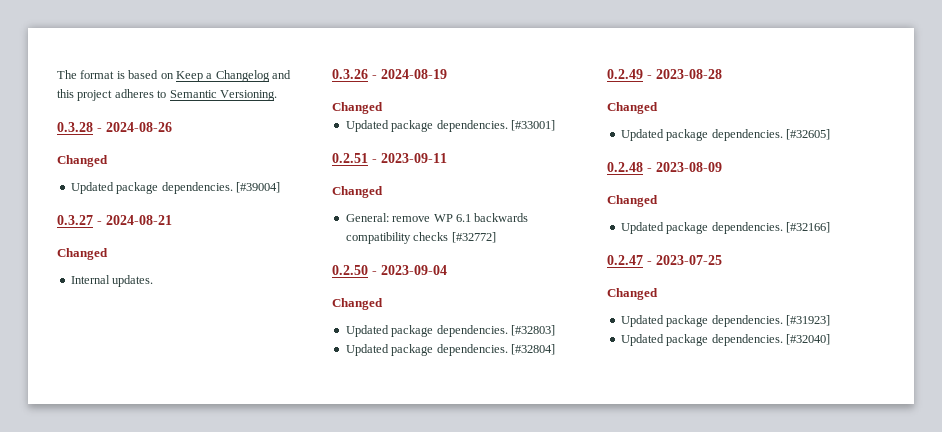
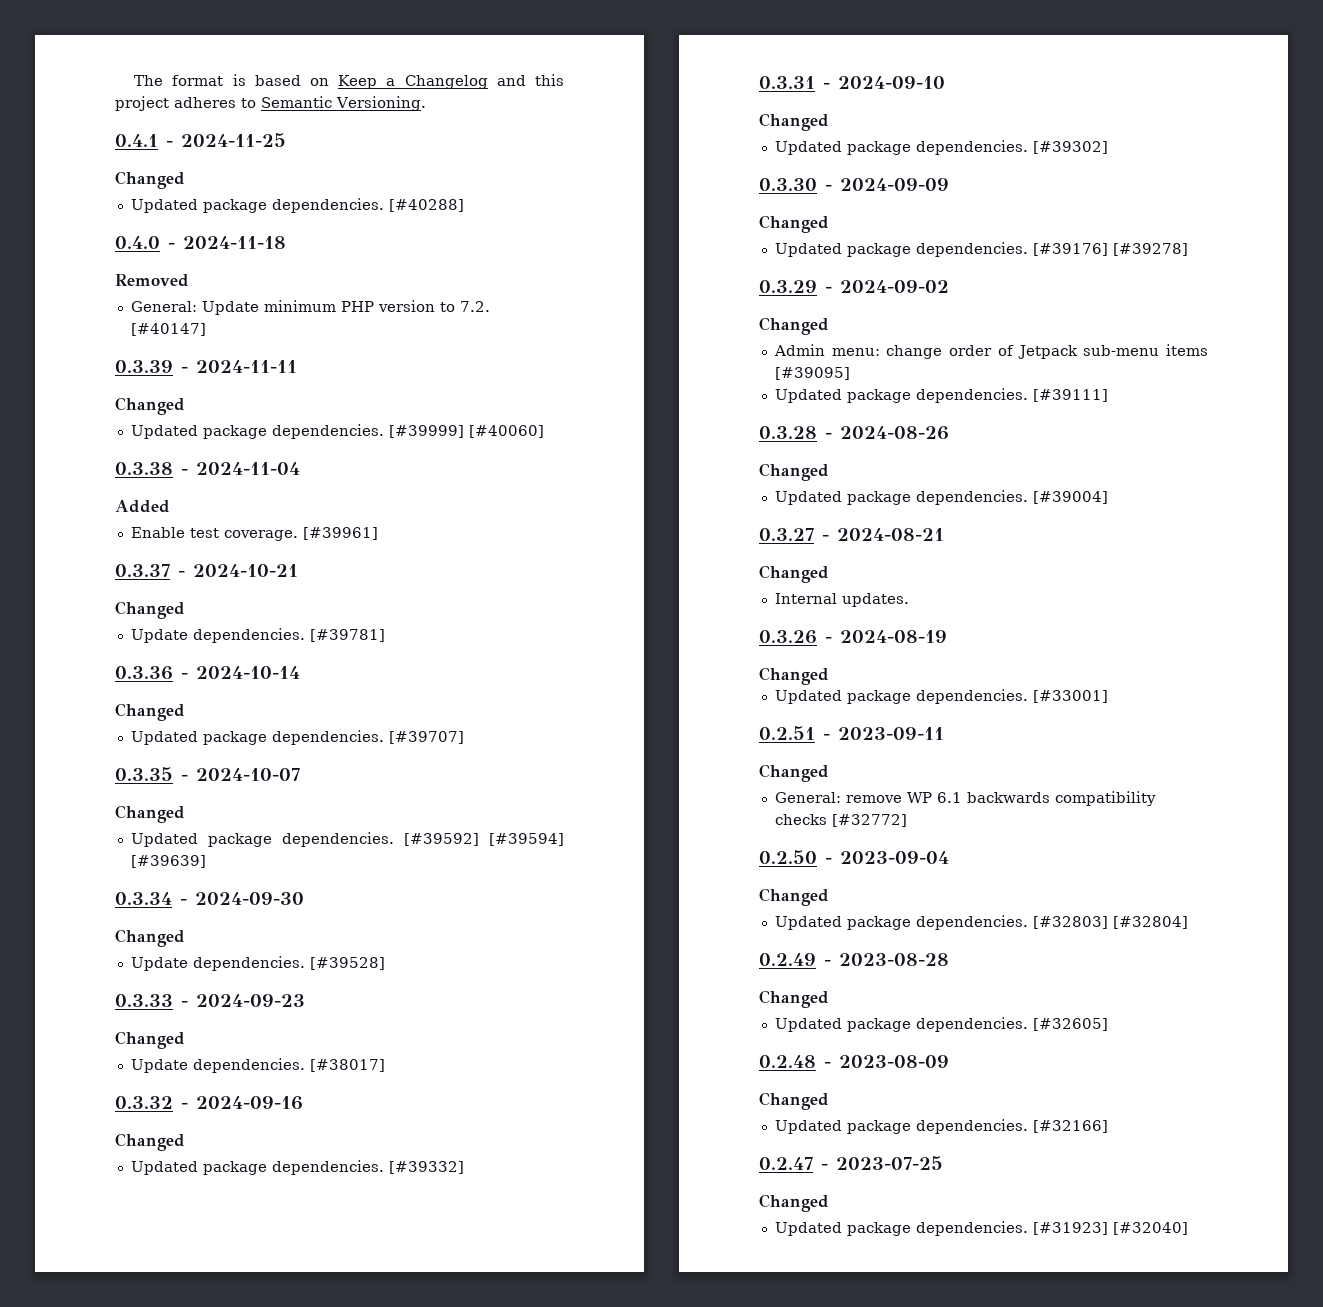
+ 0.4.1 - 2024-11-25
+ Changed
+ Updated package dependencies. [#40288]
+ 0.4.0 - 2024-11-18
+ Removed
+ General: Update minimum PHP version to 7.2. [#40147]
+ 0.3.39 - 2024-11-11
+ Changed
+ Updated package dependencies. [#39999] [#40060]
+ 0.3.38 - 2024-11-04
+ Added
+ Enable test coverage. [#39961]
+ 0.3.37 - 2024-10-21
+ Changed
+ Update dependencies. [#39781]
+ 0.3.36 - 2024-10-14
+ Changed
+ Updated package dependencies. [#39707]
+ 0.3.35 - 2024-10-07
+ Changed
+ Updated package dependencies. [#39592] [#39594] [#39639]
+ 0.3.34 - 2024-09-30
+ Changed
+ Update dependencies. [#39528]
+ 0.3.33 - 2024-09-23
+ Changed
+ Update dependencies. [#38017]
+ 0.3.32 - 2024-09-16
+ Changed
+ Updated package dependencies. [#39332]
+ 0.3.31 - 2024-09-10
+ Changed
+ Updated package dependencies. [#39302]
+ 0.3.30 - 2024-09-09
+ Changed
+ Updated package dependencies. [#39176] [#39278]
+ 0.3.29 - 2024-09-02
+ Changed
+ Admin menu: change order of Jetpack sub-menu items [#39095]
+ Updated package dependencies. [#39111]
- [#32803]
- Updated package dependencies. [#32804]
+ [#32803] [#32804]
- [#31923]
- Updated package dependencies. [#32040]
+ [#31923] [#32040]

